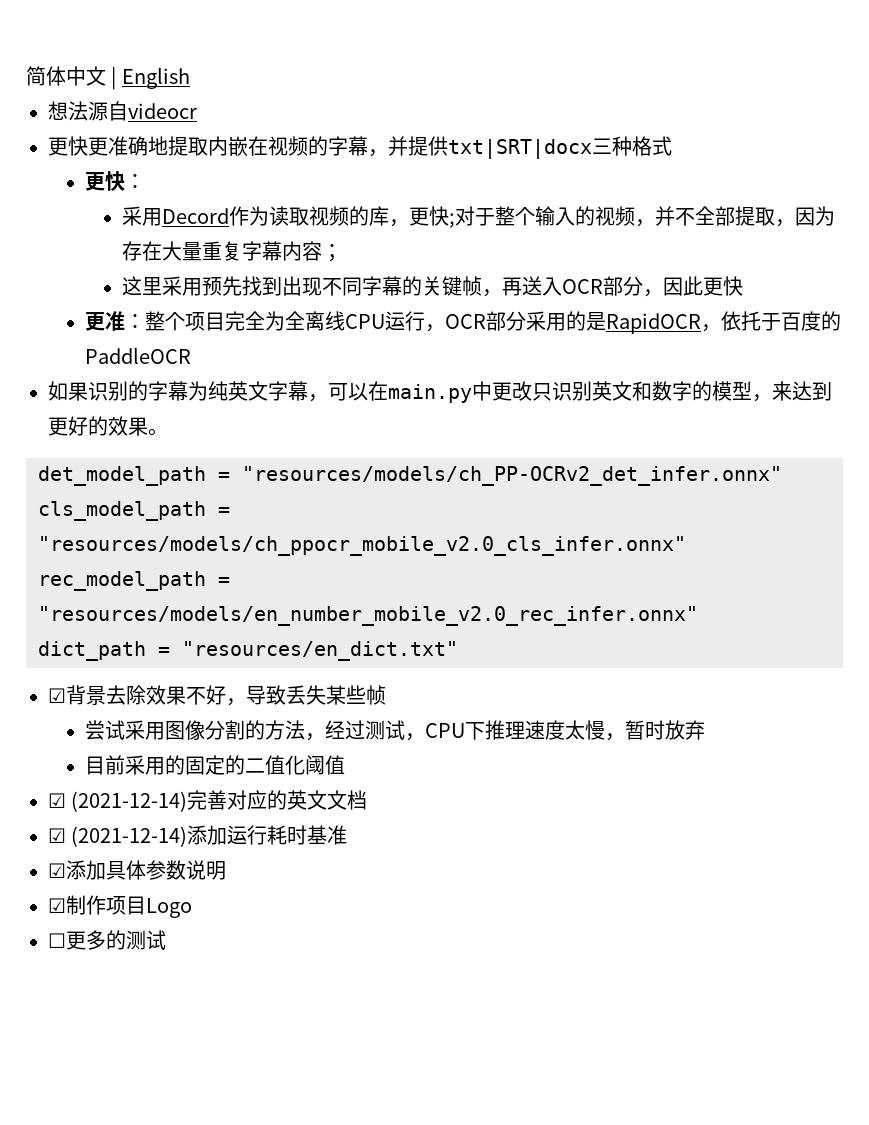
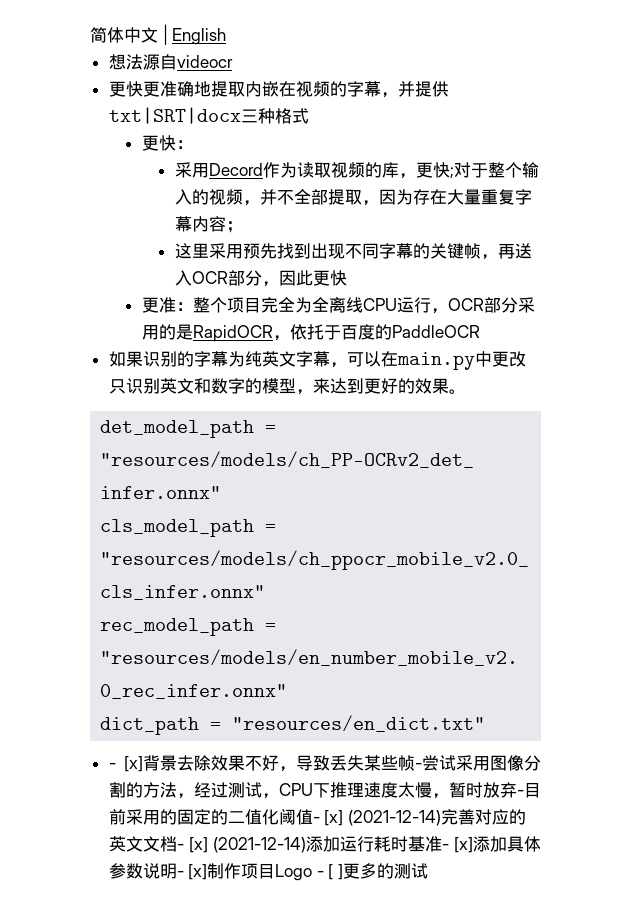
- ☑背景去除效果不好，导致丢失某些帧
- 尝试采用图像分割的方法，经过测试，CPU下推理速度太慢，暂时放弃
- 目前采用的固定的二值化阈值
- ☑ (2021-12-14)完善对应的英文文档
- ☑ (2021-12-14)添加运行耗时基准
- ☑添加具体参数说明
- ☑制作项目Logo
- ☐更多的测试
+ - [x]背景去除效果不好，导致丢失某些帧-尝试采用图像分割的方法，经过测试，CPU下推理速度太慢，暂时放弃-目前采用的固定的二值化阈值- [x] (2021-12-14)完善对应的英文文档- [x] (2021-12-14)添加运行耗时基准- [x]添加具体参数说明- [x]制作项目Logo - [ ]更多的测试

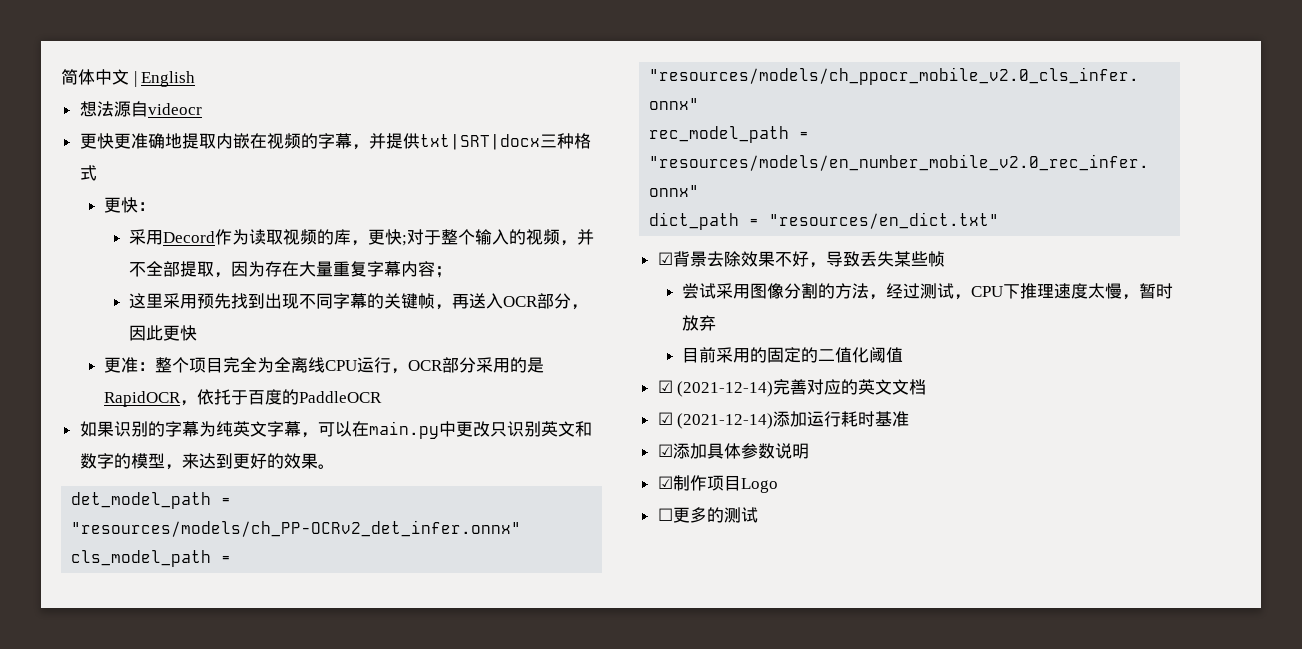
- - [x]背景去除效果不好，导致丢失某些帧-尝试采用图像分割的方法，经过测试，CPU下推理速度太慢，暂时放弃-目前采用的固定的二值化阈值- [x] (2021-12-14)完善对应的英文文档- [x] (2021-12-14)添加运行耗时基准- [x]添加具体参数说明- [x]制作项目Logo - [ ]更多的测试
+ ☑背景去除效果不好，导致丢失某些帧
+ 尝试采用图像分割的方法，经过测试，CPU下推理速度太慢，暂时放弃
+ 目前采用的固定的二值化阈值
+ ☑ (2021-12-14)完善对应的英文文档
+ ☑ (2021-12-14)添加运行耗时基准
+ ☑添加具体参数说明
+ ☑制作项目Logo
+ ☐更多的测试

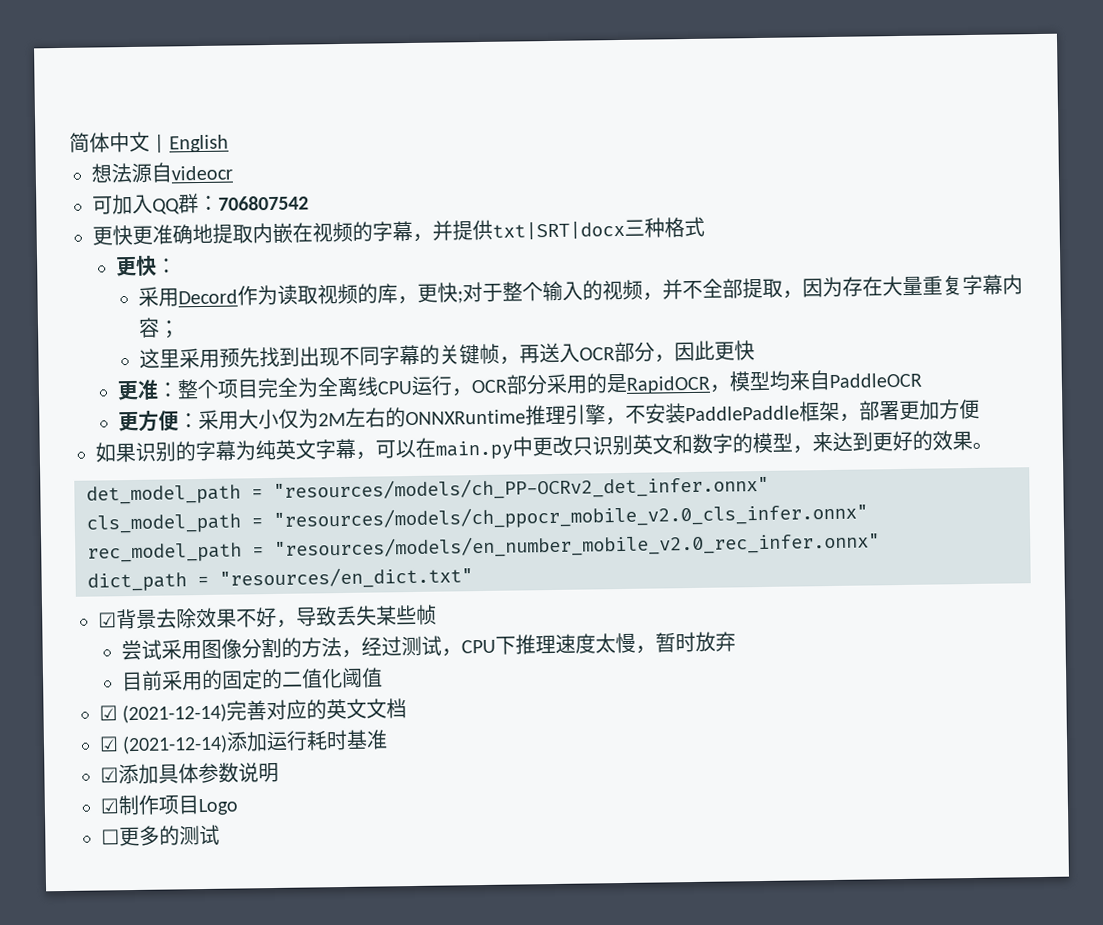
+ 可加入QQ群：706807542
- 更准：整个项目完全为全离线CPU运行，OCR部分采用的是RapidOCR，依托于百度的PaddleOCR
+ 更准：整个项目完全为全离线CPU运行，OCR部分采用的是RapidOCR，模型均来自PaddleOCR
+ 更方便：采用大小仅为2M左右的ONNXRuntime推理引擎，不安装PaddlePaddle框架，部署更加方便

